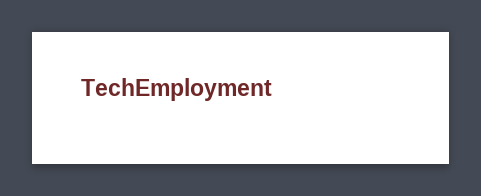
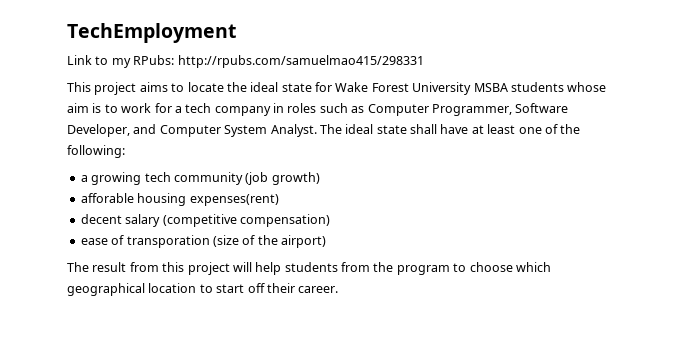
+ Link to my RPubs: http://rpubs.com/samuelmao415/298331
+ This project aims to locate the ideal state for Wake Forest University MSBA students whose aim is to work for a tech company in roles such as Computer Programmer, Software Developer, and Computer System Analyst. The ideal state shall have at least one of the following:
+ a growing tech community (job growth)
+ afforable housing expenses(rent)
+ decent salary (competitive compensation)
+ ease of transporation (size of the airport)
+ The result from this project will help students from the program to choose which geographical location to start off their career.

